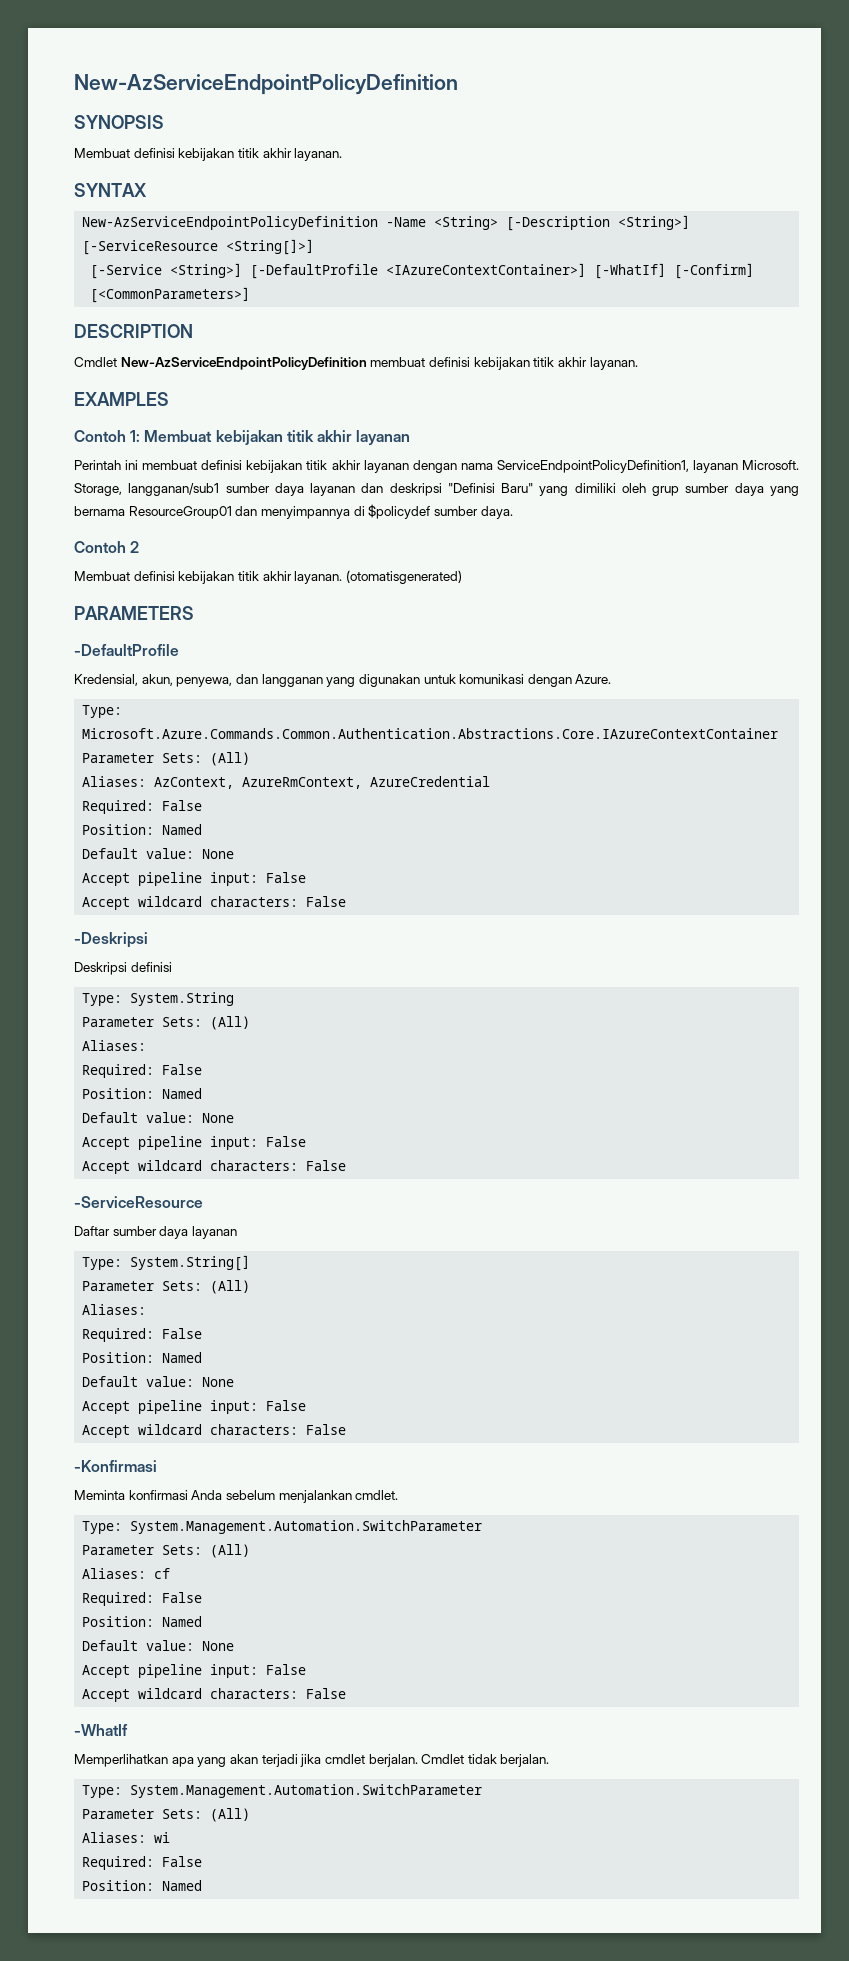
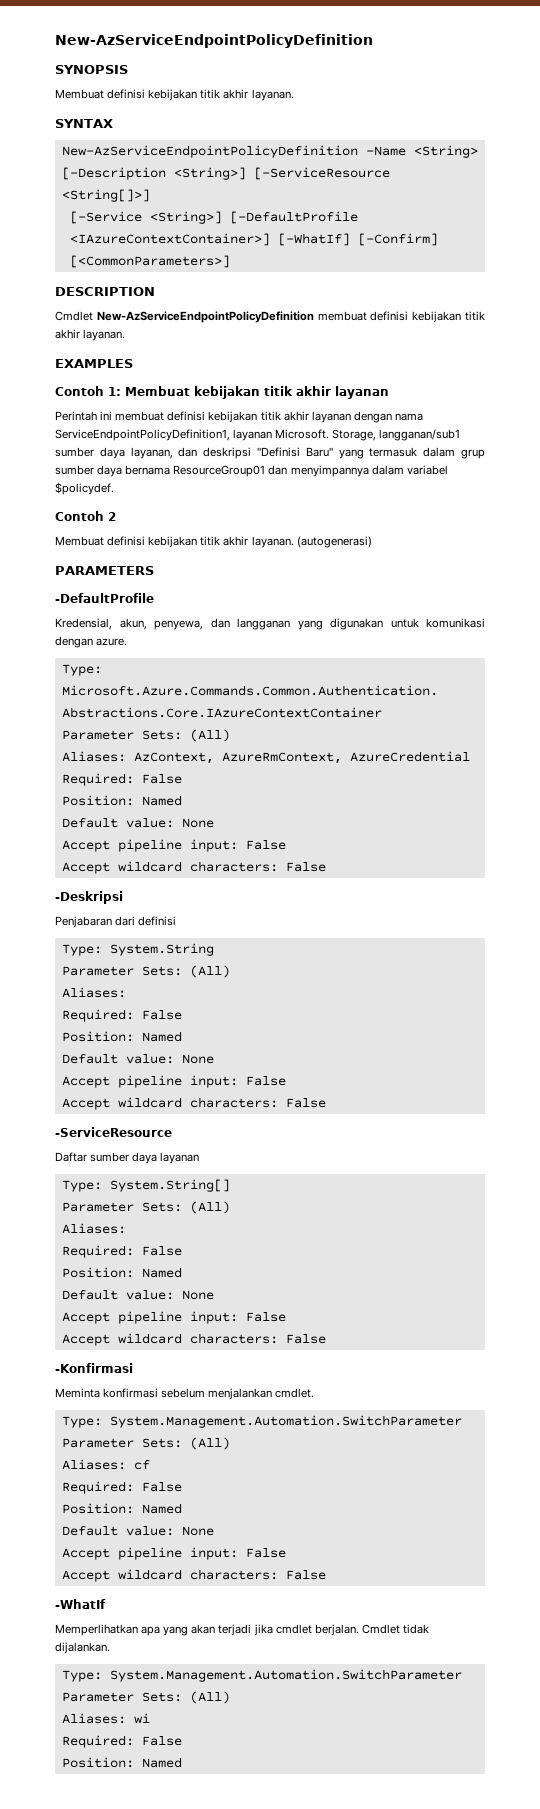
- Storage, langganan/sub1 sumber daya layanan dan deskripsi "Definisi Baru" yang dimiliki oleh grup sumber daya yang bernama ResourceGroup01 dan menyimpannya di $policydef sumber daya.
+ Storage, langganan/sub1 sumber daya layanan, dan deskripsi "Definisi Baru" yang termasuk dalam grup sumber daya bernama ResourceGroup01 dan menyimpannya dalam variabel $policydef.
- (otomatisgenerated)
+ (autogenerasi)
- Kredensial, akun, penyewa, dan langganan yang digunakan untuk komunikasi dengan Azure.
+ Kredensial, akun, penyewa, dan langganan yang digunakan untuk komunikasi dengan azure.
- Deskripsi definisi
+ Penjabaran dari definisi
- Meminta konfirmasi Anda sebelum menjalankan cmdlet.
+ Meminta konfirmasi sebelum menjalankan cmdlet.
- Cmdlet tidak berjalan.
+ Cmdlet tidak dijalankan.

